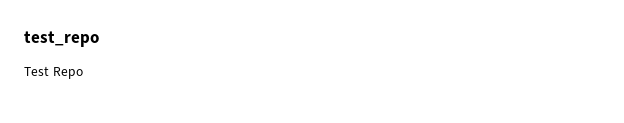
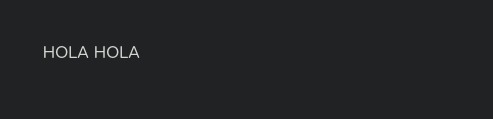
- test_repo
- Test Repo
+ HOLA HOLA

